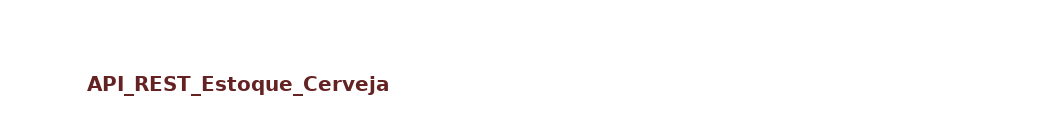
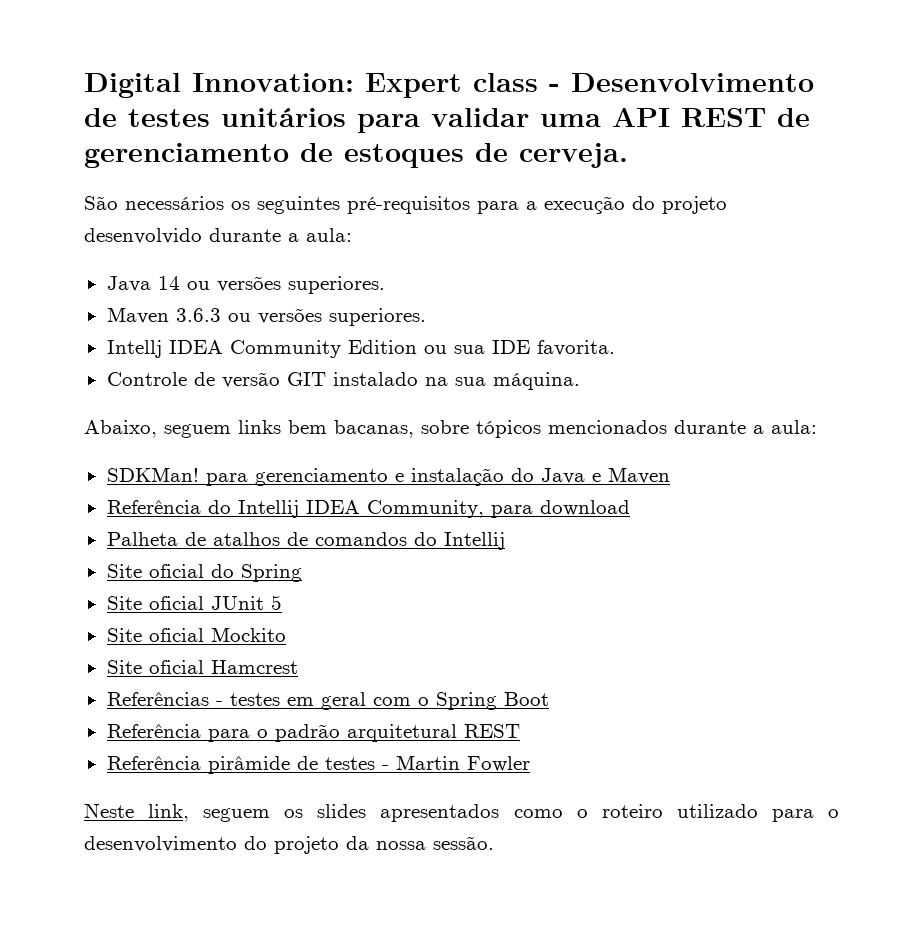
- API_REST_Estoque_Cerveja
+ Digital Innovation: Expert class - Desenvolvimento de testes unitários para validar uma API REST de gerenciamento de estoques de cerveja.
+ São necessários os seguintes pré-requisitos para a execução do projeto desenvolvido durante a aula:
+ Java 14 ou versões superiores.
+ Maven 3.6.3 ou versões superiores.
+ Intellj IDEA Community Edition ou sua IDE favorita.
+ Controle de versão GIT instalado na sua máquina.
+ Abaixo, seguem links bem bacanas, sobre tópicos mencionados durante a aula:
+ SDKMan! para gerenciamento e instalação do Java e Maven
+ Referência do Intellij IDEA Community, para download
+ Palheta de atalhos de comandos do Intellij
+ Site oficial do Spring
+ Site oficial JUnit 5
+ Site oficial Mockito
+ Site oficial Hamcrest
+ Referências - testes em geral com o Spring Boot
+ Referência para o padrão arquitetural REST
+ Referência pirâmide de testes - Martin Fowler
+ Neste link, seguem os slides apresentados como o roteiro utilizado para o desenvolvimento do projeto da nossa sessão.

